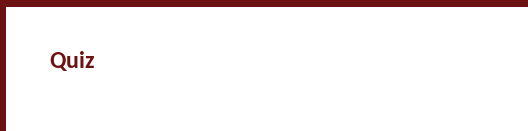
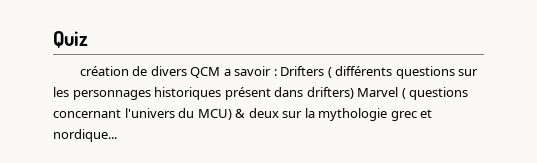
+ création de divers QCM a savoir : Drifters ( différents questions sur les personnages historiques présent dans drifters) Marvel ( questions concernant l'univers du MCU) & deux sur la mythologie grec et nordique...

